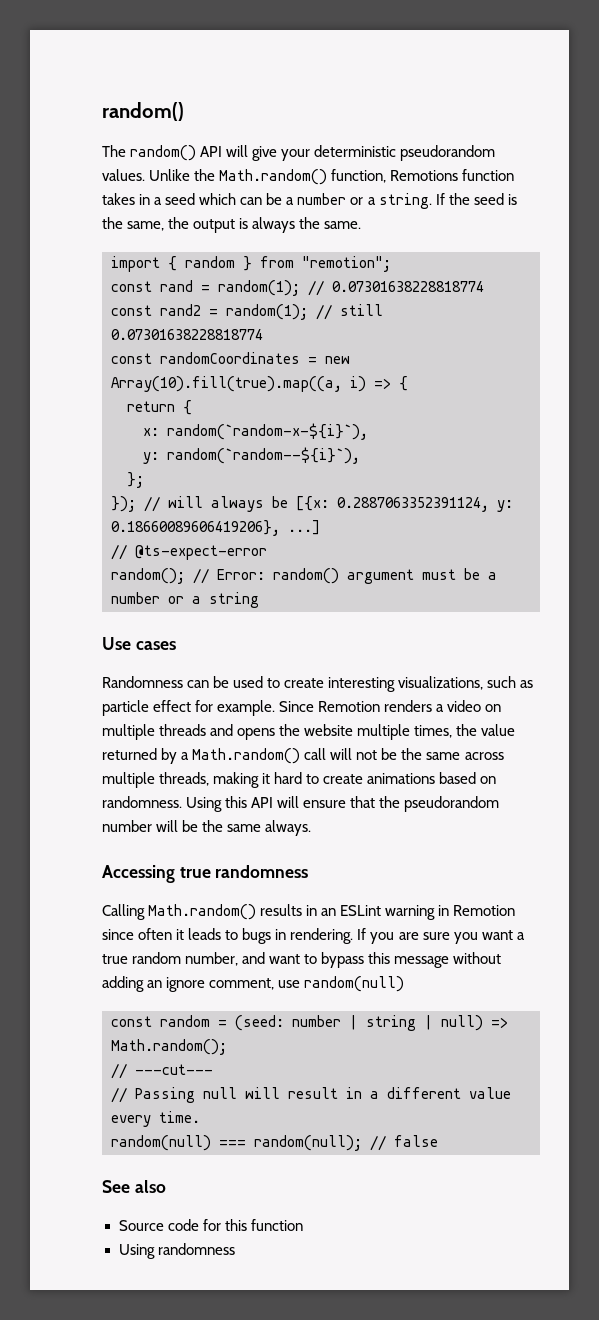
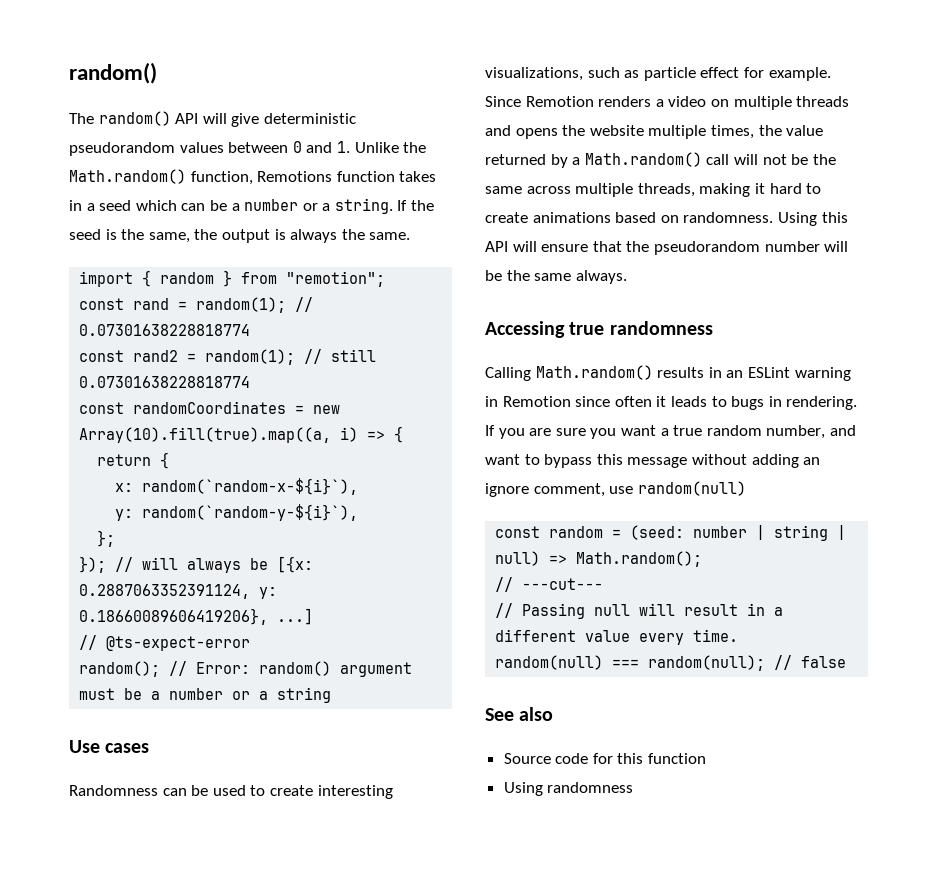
- The random() API will give your deterministic pseudorandom values. Unlike the Math.random() function, Remotions function takes in a seed which can be a number or a string.
+ The random() API will give deterministic pseudorandom values between 0 and 1. Unlike the Math.random() function, Remotions function takes in a seed which can be a number or a string.
- y: random(`random--${i}`),
+ y: random(`random-y-${i}`),

